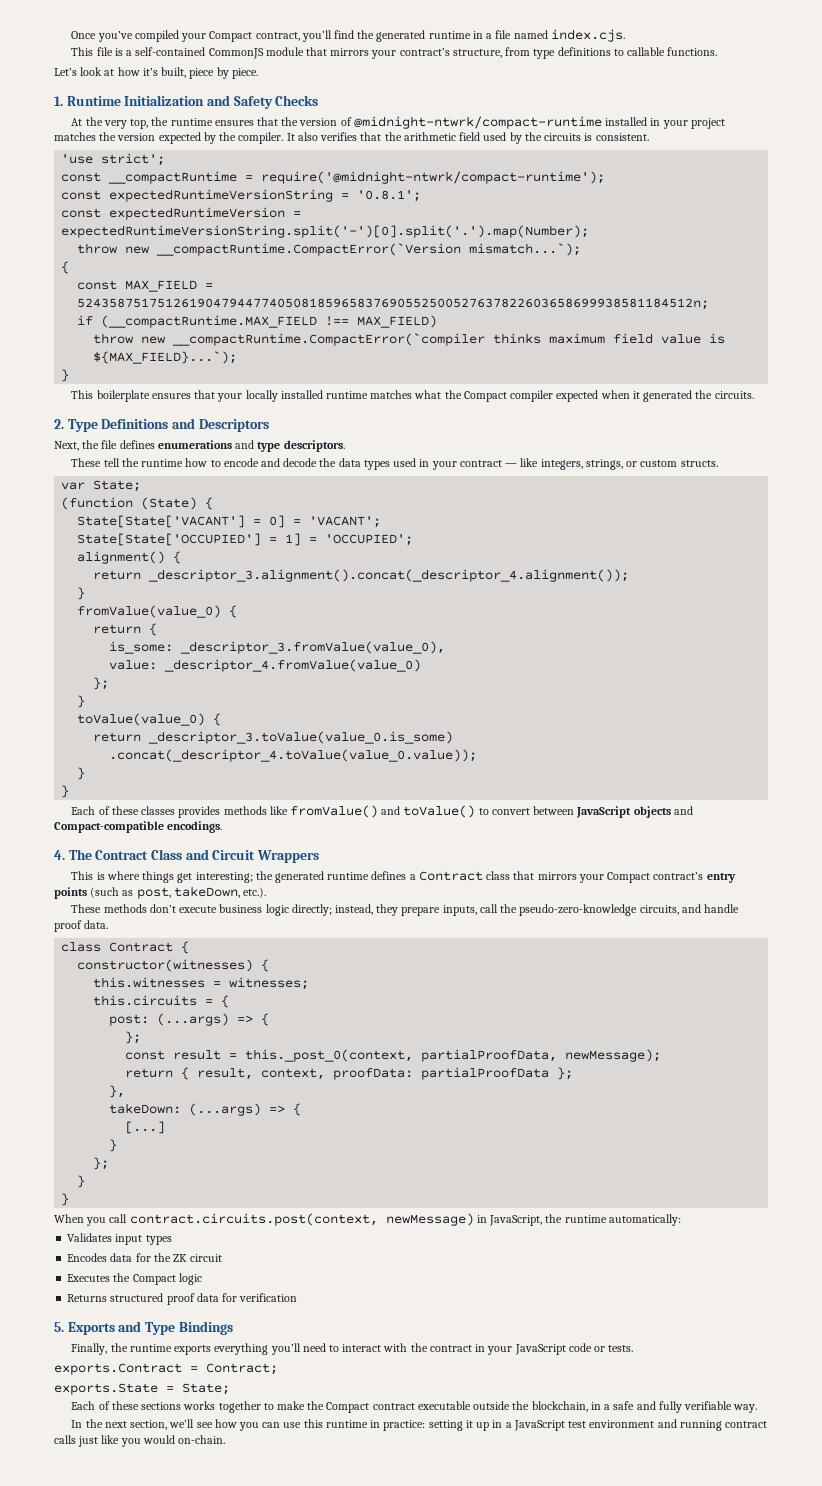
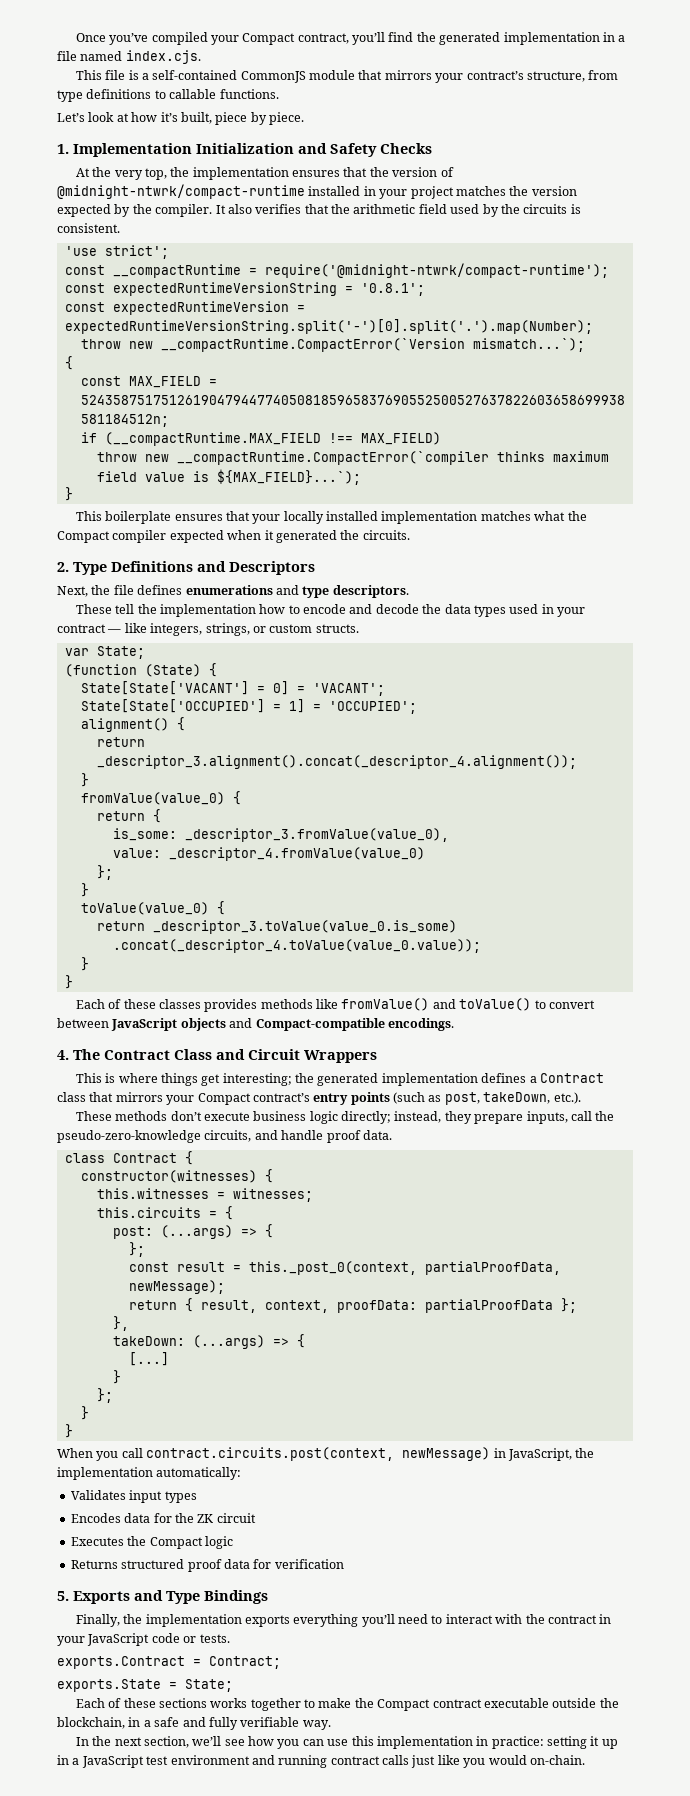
- Once you’ve compiled your Compact contract, you’ll find the generated runtime in a file named index.cjs.
+ Once you’ve compiled your Compact contract, you’ll find the generated implementation in a file named index.cjs.
- 1. Runtime Initialization and Safety Checks
+ 1. Implementation Initialization and Safety Checks
- At the very top, the runtime ensures that the version of @midnight-ntwrk/compact-runtime installed in your project matches the version expected by the compiler.
+ At the very top, the implementation ensures that the version of @midnight-ntwrk/compact-runtime installed in your project matches the version expected by the compiler.
- This boilerplate ensures that your locally installed runtime matches what the Compact compiler expected when it generated the circuits.
+ This boilerplate ensures that your locally installed implementation matches what the Compact compiler expected when it generated the circuits.
- These tell the runtime how to encode and decode the data types used in your contract — like integers, strings, or custom structs.
+ These tell the implementation how to encode and decode the data types used in your contract — like integers, strings, or custom structs.
- This is where things get interesting; the generated runtime defines a Contract class that mirrors your Compact contract’s entry points (such as post, takeDown, etc.).
+ This is where things get interesting; the generated implementation defines a Contract class that mirrors your Compact contract’s entry points (such as post, takeDown, etc.).
- When you call contract.circuits.post(context, newMessage) in JavaScript, the runtime automatically:
+ When you call contract.circuits.post(context, newMessage) in JavaScript, the implementation automatically:
- Finally, the runtime exports everything you’ll need to interact with the contract in your JavaScript code or tests.
+ Finally, the implementation exports everything you’ll need to interact with the contract in your JavaScript code or tests.
- In the next section, we’ll see how you can use this runtime in practice: setting it up in a JavaScript test environment and running contract calls just like you would on-chain.
+ In the next section, we’ll see how you can use this implementation in practice: setting it up in a JavaScript test environment and running contract calls just like you would on-chain.

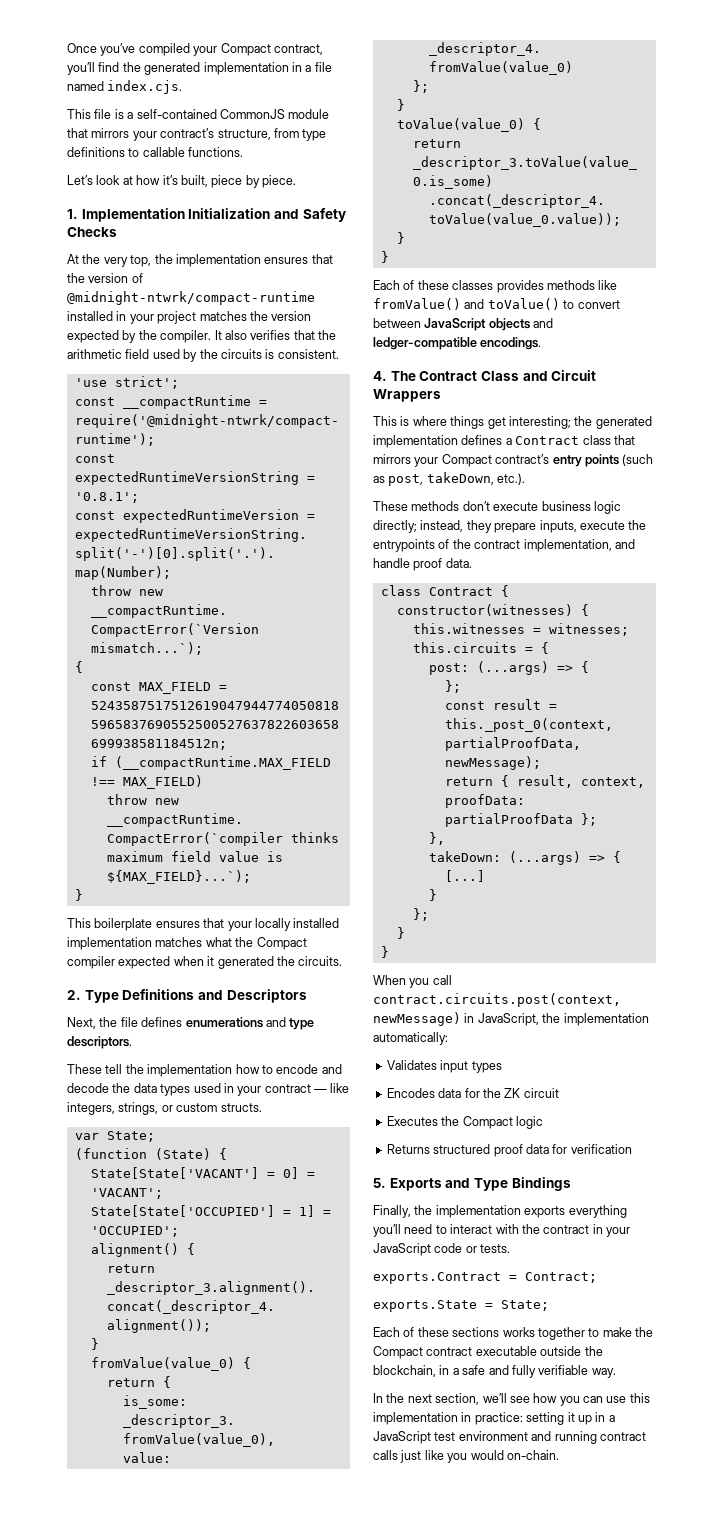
- Each of these classes provides methods like fromValue() and toValue() to convert between JavaScript objects and Compact-compatible encodings.
+ Each of these classes provides methods like fromValue() and toValue() to convert between JavaScript objects and ledger-compatible encodings.
- These methods don’t execute business logic directly; instead, they prepare inputs, call the pseudo-zero-knowledge circuits, and handle proof data.
+ These methods don’t execute business logic directly; instead, they prepare inputs, execute the entrypoints of the contract implementation, and handle proof data.

